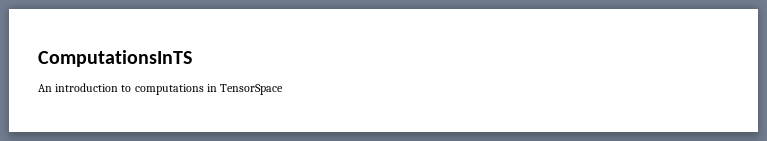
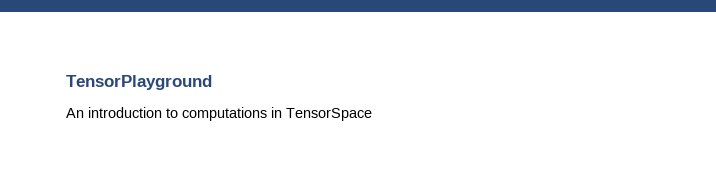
- ComputationsInTS
+ TensorPlayground

